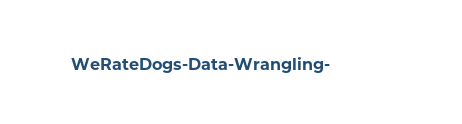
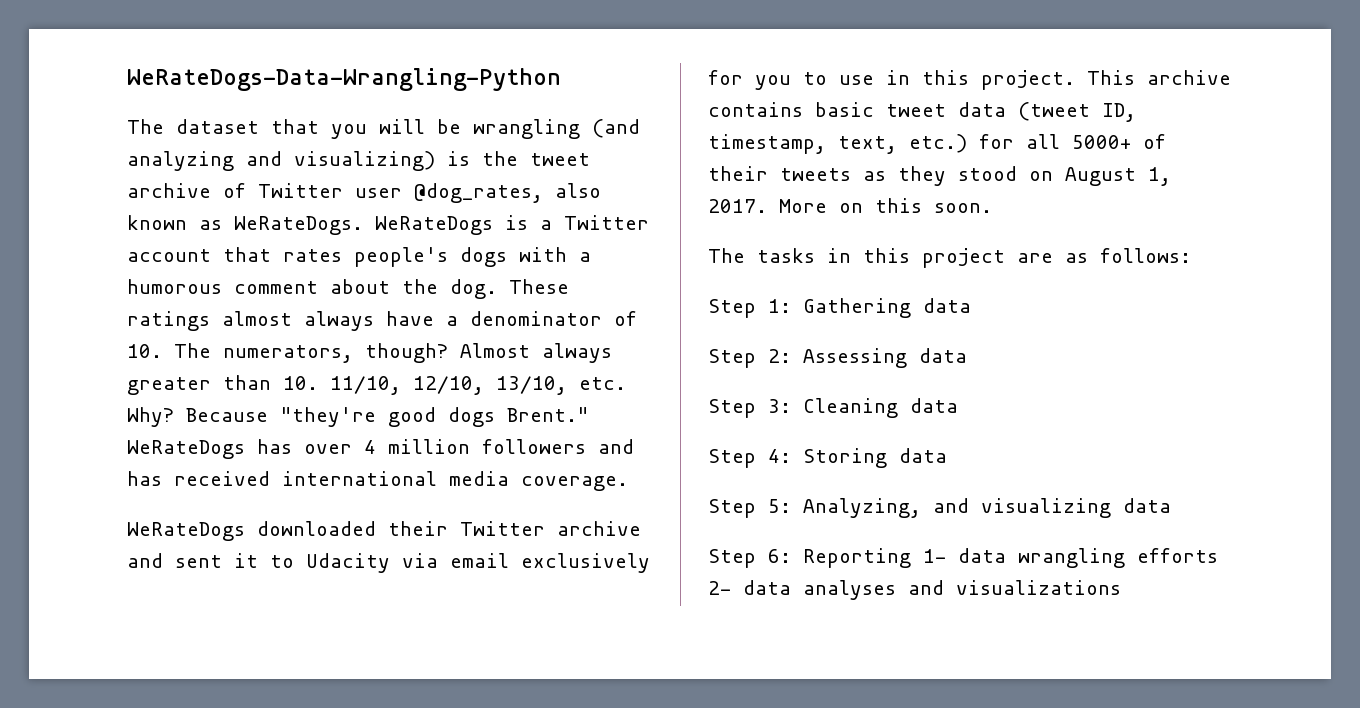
- WeRateDogs-Data-Wrangling-
+ WeRateDogs-Data-Wrangling-Python
+ The dataset that you will be wrangling (and analyzing and visualizing) is the tweet archive of Twitter user @dog_rates, also known as WeRateDogs. WeRateDogs is a Twitter account that rates people's dogs with a humorous comment about the dog. These ratings almost always have a denominator of 10. The numerators, though? Almost always greater than 10. 11/10, 12/10, 13/10, etc. Why? Because "they're good dogs Brent." WeRateDogs has over 4 million followers and has received international media coverage.
+ WeRateDogs downloaded their Twitter archive and sent it to Udacity via email exclusively for you to use in this project. This archive contains basic tweet data (tweet ID, timestamp, text, etc.) for all 5000+ of their tweets as they stood on August 1, 2017. More on this soon.
+ The tasks in this project are as follows:
+ Step 1: Gathering data
+ Step 2: Assessing data
+ Step 3: Cleaning data
+ Step 4: Storing data
+ Step 5: Analyzing, and visualizing data
+ Step 6: Reporting 1- data wrangling efforts 2- data analyses and visualizations

